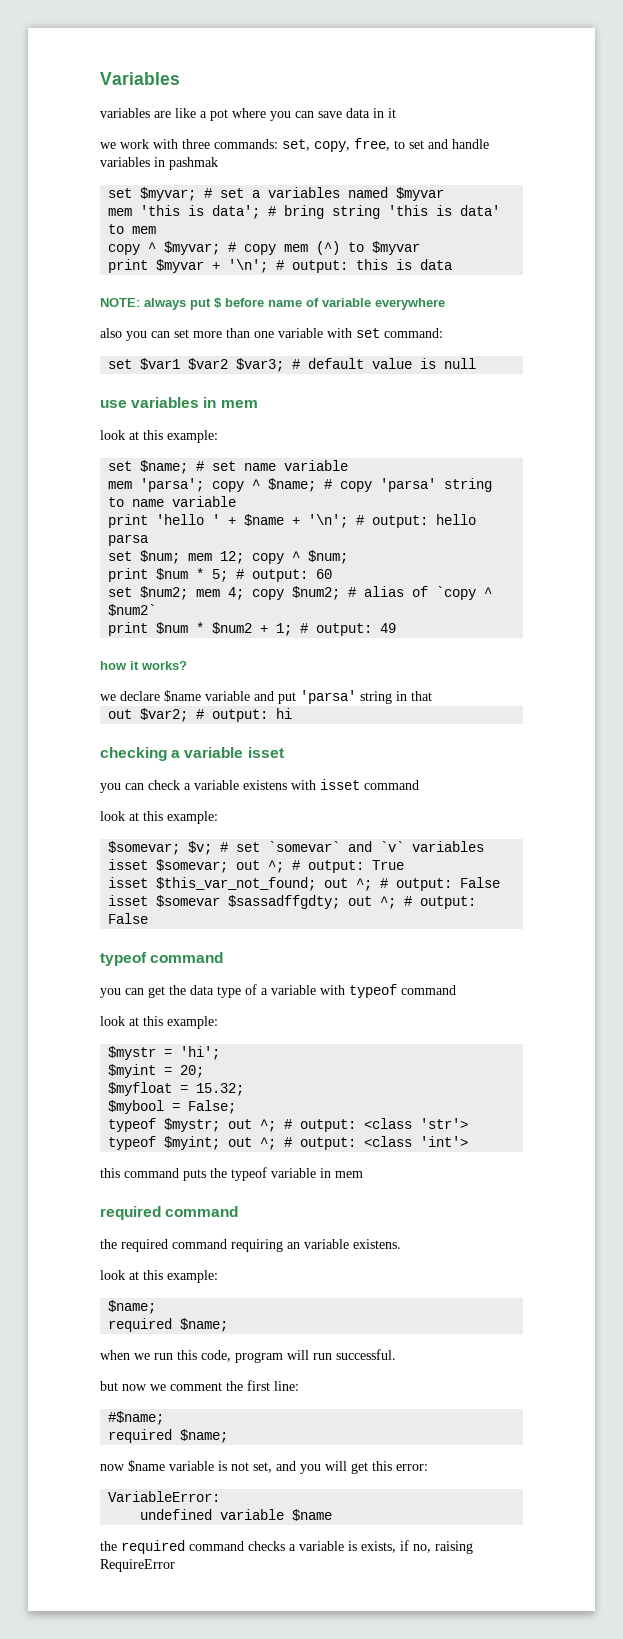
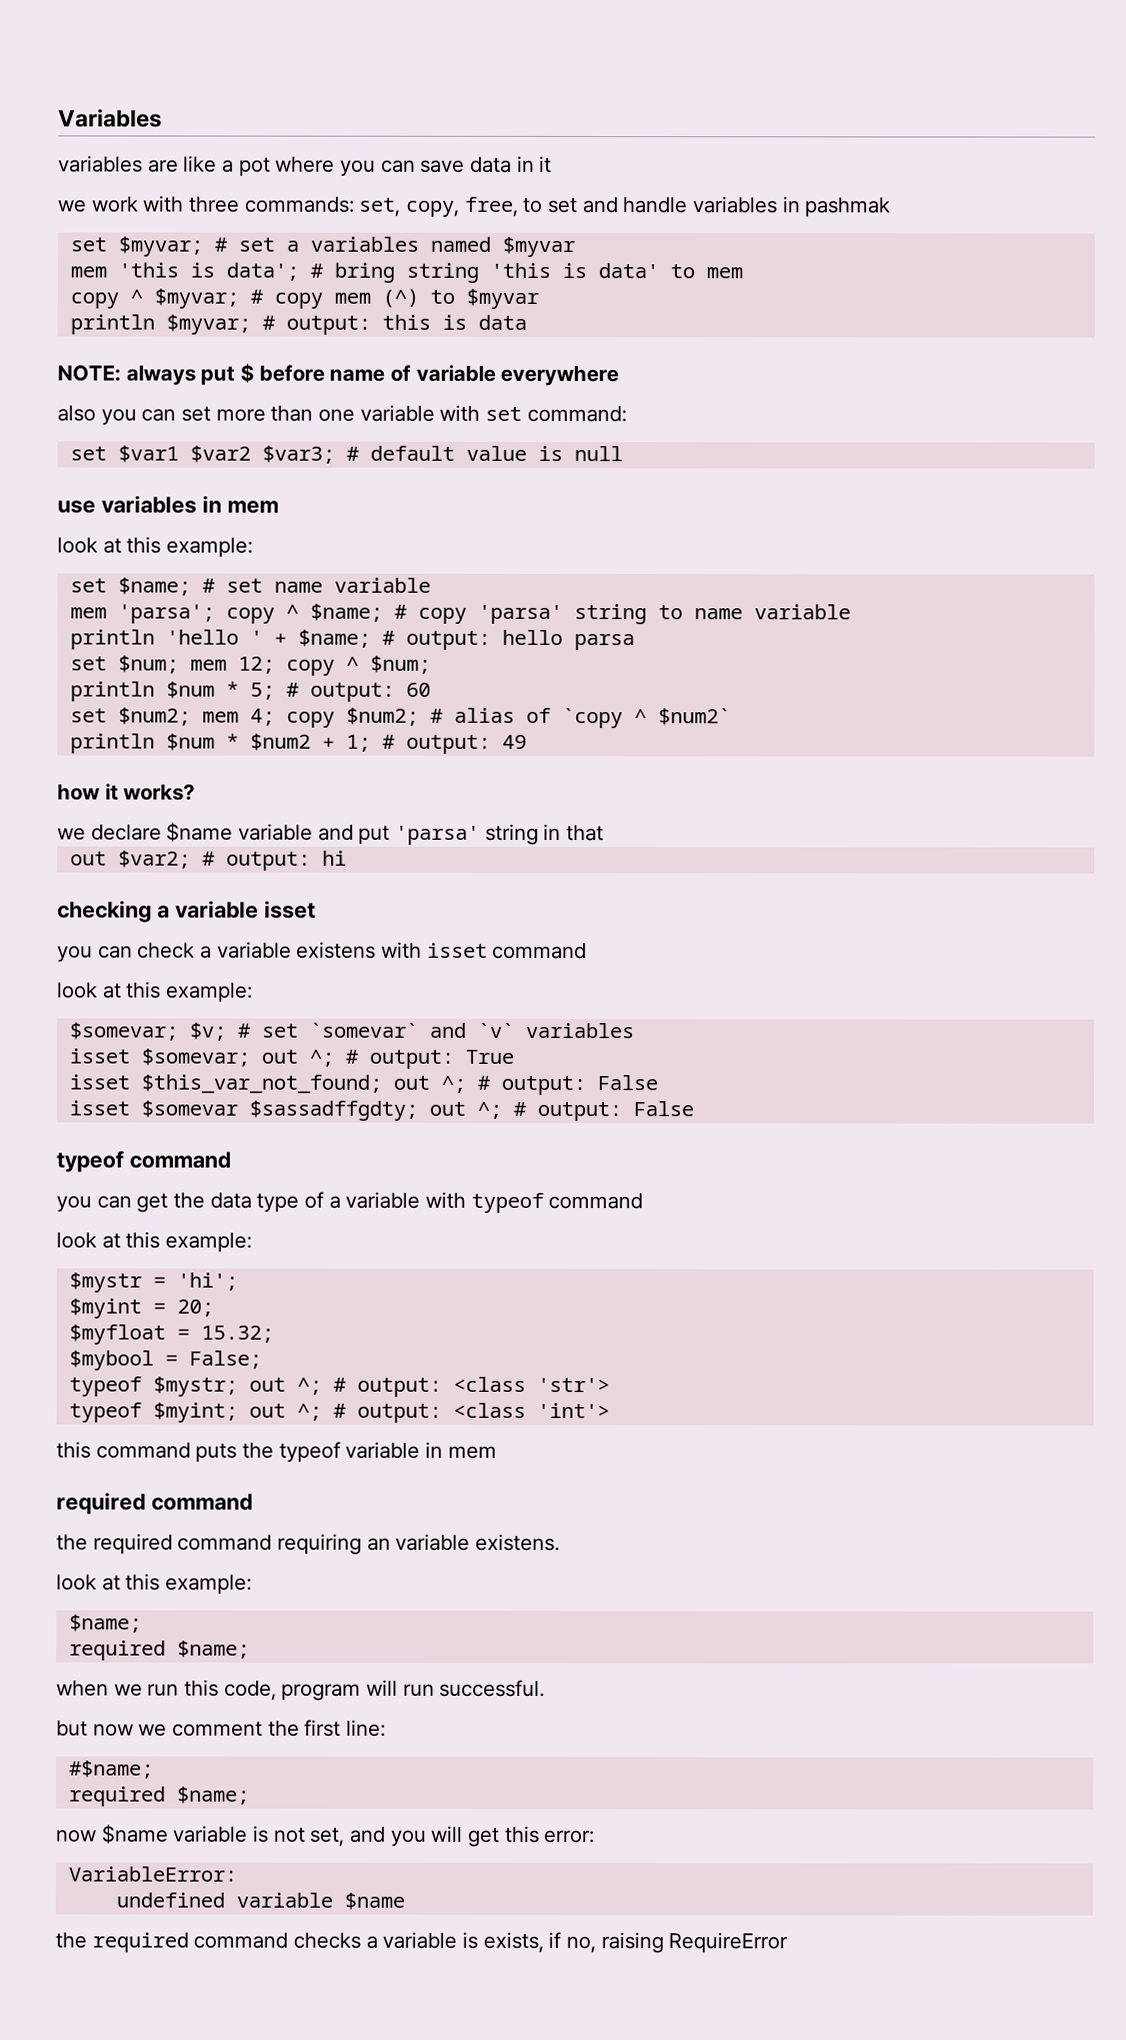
- print $myvar + '\n'; # output: this is data
+ println $myvar; # output: this is data
- print 'hello ' + $name + '\n'; # output: hello parsa
+ println 'hello ' + $name; # output: hello parsa
- print $num * 5; # output: 60
+ println $num * 5; # output: 60
- print $num * $num2 + 1; # output: 49
+ println $num * $num2 + 1; # output: 49

